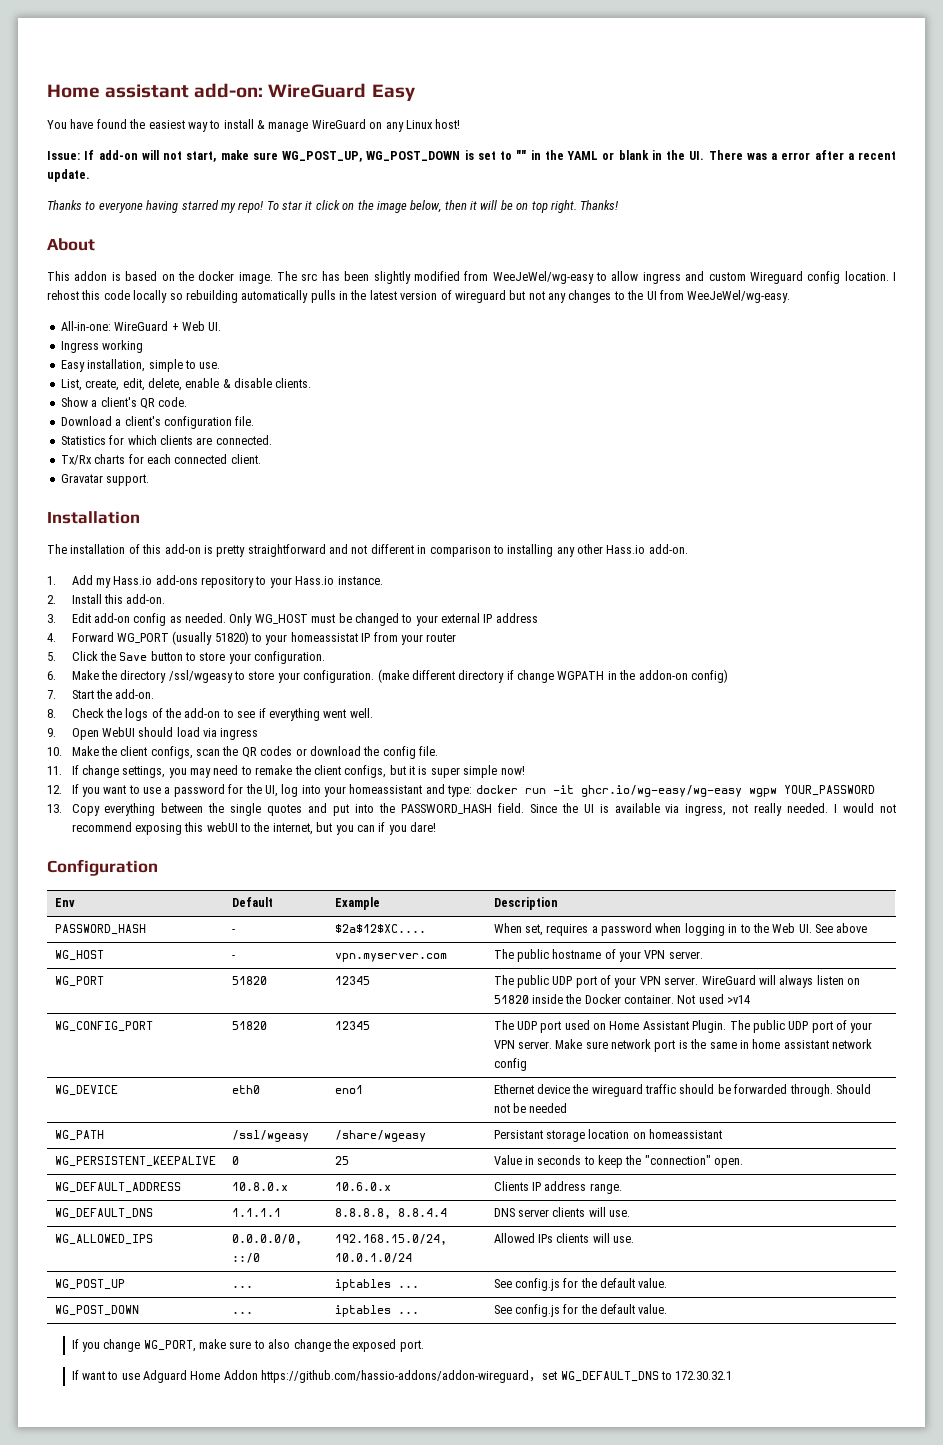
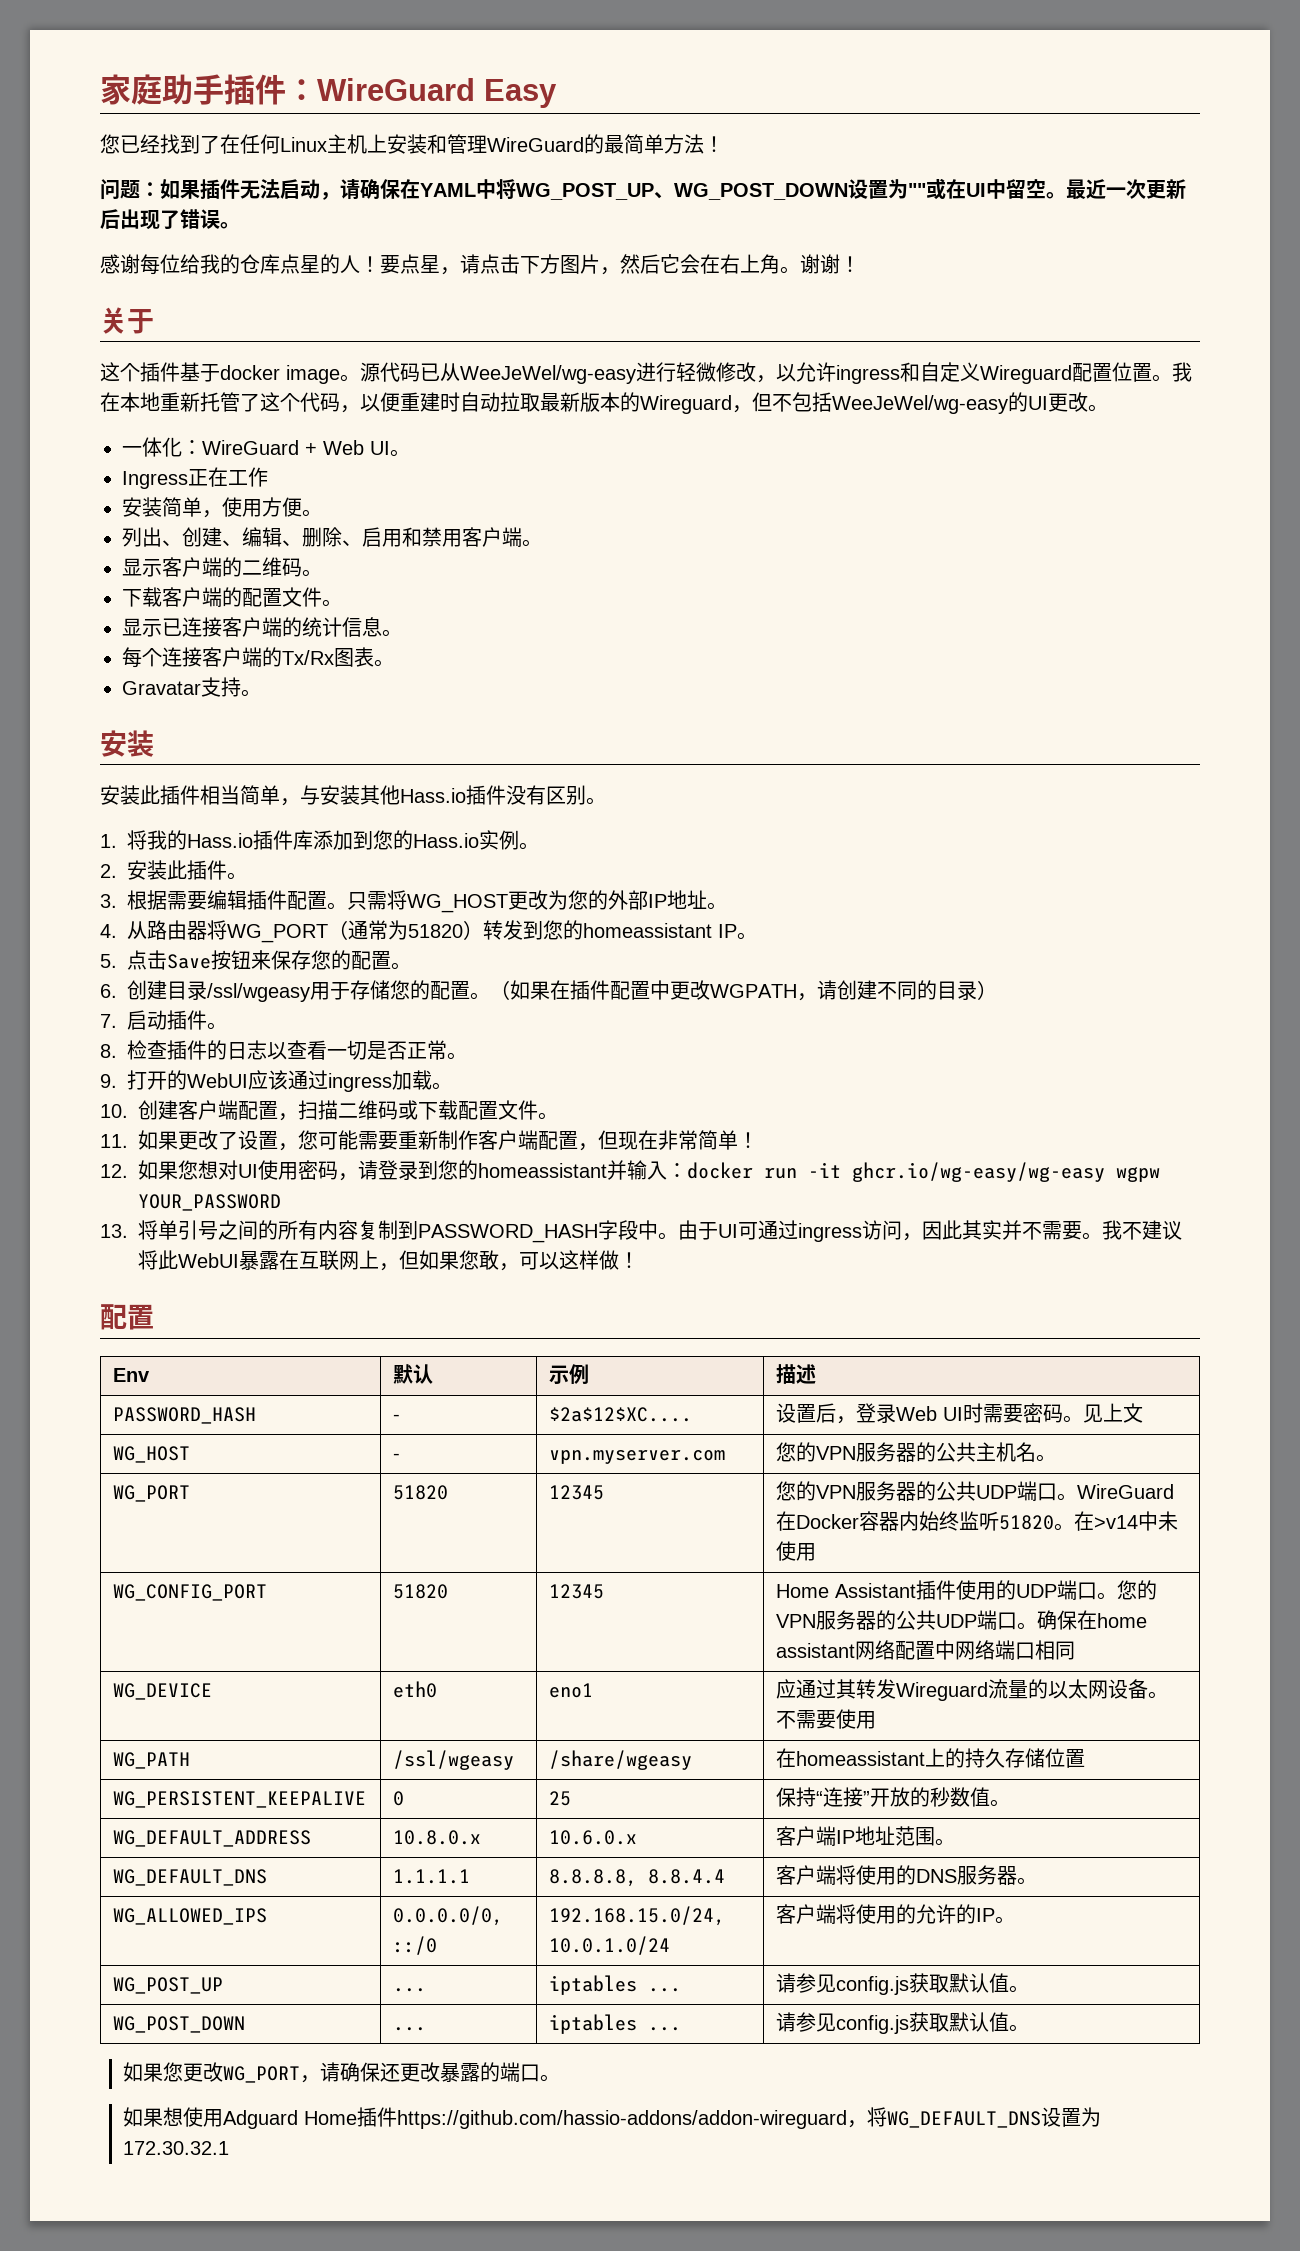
- Home assistant add-on: WireGuard Easy
+ 家庭助手插件：WireGuard Easy
- You have found the easiest way to install & manage WireGuard on any Linux host!
- Issue: If add-on will not start, make sure WG_POST_UP, WG_POST_DOWN is set to "" in the YAML or blank in the UI. There was a error after a recent update.
- Thanks to everyone having starred my repo! To star it click on the image below, then it will be on top right. Thanks!
- About
- This addon is based on the docker image. The src has been slightly modified from WeeJeWel/wg-easy to allow ingress and custom Wireguard config location. I rehost this code locally so rebuilding automatically pulls in the latest version of wireguard but not any changes to the UI from WeeJeWel/wg-easy.
- All-in-one: WireGuard + Web UI.
+ 您已经找到了在任何Linux主机上安装和管理WireGuard的最简单方法！
+ 问题：如果插件无法启动，请确保在YAML中将WG_POST_UP、WG_POST_DOWN设置为""或在UI中留空。最近一次更新后出现了错误。
+ 感谢每位给我的仓库点星的人！要点星，请点击下方图片，然后它会在右上角。谢谢！
+ 关于
+ 这个插件基于docker image。源代码已从WeeJeWel/wg-easy进行轻微修改，以允许ingress和自定义Wireguard配置位置。我在本地重新托管了这个代码，以便重建时自动拉取最新版本的Wireguard，但不包括WeeJeWel/wg-easy的UI更改。
+ 一体化：WireGuard + Web UI。
- Ingress working
- Easy installation, simple to use.
- List, create, edit, delete, enable & disable clients.
- Show a client's QR code.
- Download a client's configuration file.
- Statistics for which clients are connected.
- Tx/Rx charts for each connected client.
- Gravatar support.
- Installation
- The installation of this add-on is pretty straightforward and not different in comparison to installing any other Hass.io add-on.
- 1. Add my Hass.io add-ons repository to your Hass.io instance.
- 2. Install this add-on.
- 3. Edit add-on config as needed. Only WG_HOST must be changed to your external IP address
- 4. Forward WG_PORT (usually 51820) to your homeassistat IP from your router
- 5. Click the Save button to store your configuration.
- 6. Make the directory /ssl/wgeasy to store your configuration. (make different directory if change WGPATH in the addon-on config)
- 7. Start the add-on.
- 8. Check the logs of the add-on to see if everything went well.
- 9. Open WebUI should load via ingress
+ Ingress正在工作
+ 安装简单，使用方便。
+ 列出、创建、编辑、删除、启用和禁用客户端。
+ 显示客户端的二维码。
+ 下载客户端的配置文件。
+ 显示已连接客户端的统计信息。
+ 每个连接客户端的Tx/Rx图表。
+ Gravatar支持。
+ 安装
+ 安装此插件相当简单，与安装其他Hass.io插件没有区别。
+ 1.将我的Hass.io插件库添加到您的Hass.io实例。
+ 2.安装此插件。
+ 3.根据需要编辑插件配置。只需将WG_HOST更改为您的外部IP地址。
+ 4.从路由器将WG_PORT（通常为51820）转发到您的homeassistant IP。
+ 5.点击Save按钮来保存您的配置。
+ 6.创建目录/ssl/wgeasy用于存储您的配置。（如果在插件配置中更改WGPATH，请创建不同的目录）
+ 7.启动插件。
+ 8.检查插件的日志以查看一切是否正常。
+ 9.打开的WebUI应该通过ingress加载。
- 10. Make the client configs, scan the QR codes or download the config file.
- 11. If change settings, you may need to remake the client configs, but it is super simple now!
- 12. If you want to use a password for the UI, log into your homeassistant and type: docker run -it ghcr.io/wg-easy/wg-easy wgpw YOUR_PASSWORD
+ 10.创建客户端配置，扫描二维码或下载配置文件。
+ 11.如果更改了设置，您可能需要重新制作客户端配置，但现在非常简单！
+ 12.如果您想对UI使用密码，请登录到您的homeassistant并输入：docker run -it ghcr.io/wg-easy/wg-easy wgpw YOUR_PASSWORD
- 13. Copy everything between the single quotes and put into the PASSWORD_HASH field. Since the UI is available via ingress, not really needed. I would not recommend exposing this webUI to the internet, but you can if you dare!
- Configuration
- Env | Default | Example | Description
- PASSWORD_HASH | - | $2a$12$XC.... | When set, requires a password when logging in to the Web UI. See above
- WG_HOST | - | vpn.myserver.com | The public hostname of your VPN server.
- WG_PORT | 51820 | 12345 | The public UDP port of your VPN server. WireGuard will always listen on 51820 inside the Docker container. Not used >v14
+ 13.将单引号之间的所有内容复制到PASSWORD_HASH字段中。由于UI可通过ingress访问，因此其实并不需要。我不建议将此WebUI暴露在互联网上，但如果您敢，可以这样做！
+ 配置
+ Env | 默认 | 示例 | 描述
+ PASSWORD_HASH | - | $2a$12$XC.... | 设置后，登录Web UI时需要密码。见上文
+ WG_HOST | - | vpn.myserver.com | 您的VPN服务器的公共主机名。
+ WG_PORT | 51820 | 12345 | 您的VPN服务器的公共UDP端口。WireGuard在Docker容器内始终监听51820。在>v14中未使用
- WG_CONFIG_PORT | 51820 | 12345 | The UDP port used on Home Assistant Plugin. The public UDP port of your VPN server. Make sure network port is the same in home assistant network config
- WG_DEVICE | eth0 | eno1 | Ethernet device the wireguard traffic should be forwarded through. Should not be needed
- WG_PATH | /ssl/wgeasy | /share/wgeasy | Persistant storage location on homeassistant
- WG_PERSISTENT_KEEPALIVE | 0 | 25 | Value in seconds to keep the "connection" open.
- WG_DEFAULT_ADDRESS | 10.8.0.x | 10.6.0.x | Clients IP address range.
- WG_DEFAULT_DNS | 1.1.1.1 | 8.8.8.8, 8.8.4.4 | DNS server clients will use.
+ WG_CONFIG_PORT | 51820 | 12345 | Home Assistant插件使用的UDP端口。您的VPN服务器的公共UDP端口。确保在home assistant网络配置中网络端口相同
+ WG_DEVICE | eth0 | eno1 | 应通过其转发Wireguard流量的以太网设备。不需要使用
+ WG_PATH | /ssl/wgeasy | /share/wgeasy | 在homeassistant上的持久存储位置
+ WG_PERSISTENT_KEEPALIVE | 0 | 25 | 保持“连接”开放的秒数值。
+ WG_DEFAULT_ADDRESS | 10.8.0.x | 10.6.0.x | 客户端IP地址范围。
+ WG_DEFAULT_DNS | 1.1.1.1 | 8.8.8.8, 8.8.4.4 | 客户端将使用的DNS服务器。
- WG_ALLOWED_IPS | 0.0.0.0/0, ::/0 | 192.168.15.0/24, 10.0.1.0/24 | Allowed IPs clients will use.
- WG_POST_UP | ... | iptables ... | See config.js for the default value.
- WG_POST_DOWN | ... | iptables ... | See config.js for the default value.
- If you change WG_PORT, make sure to also change the exposed port.
- If want to use Adguard Home Addon https://github.com/hassio-addons/addon-wireguard，set WG_DEFAULT_DNS to 172.30.32.1
+ WG_ALLOWED_IPS | 0.0.0.0/0, ::/0 | 192.168.15.0/24, 10.0.1.0/24 | 客户端将使用的允许的IP。
+ WG_POST_UP | ... | iptables ... | 请参见config.js获取默认值。
+ WG_POST_DOWN | ... | iptables ... | 请参见config.js获取默认值。
+ 如果您更改WG_PORT，请确保还更改暴露的端口。
+ 如果想使用Adguard Home插件https://github.com/hassio-addons/addon-wireguard，将WG_DEFAULT_DNS设置为172.30.32.1

